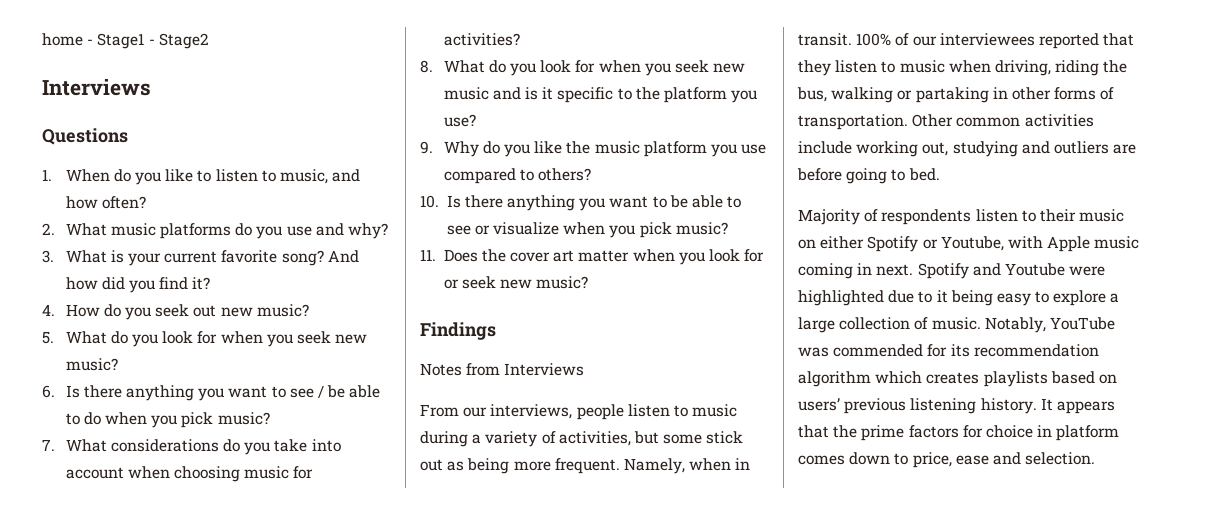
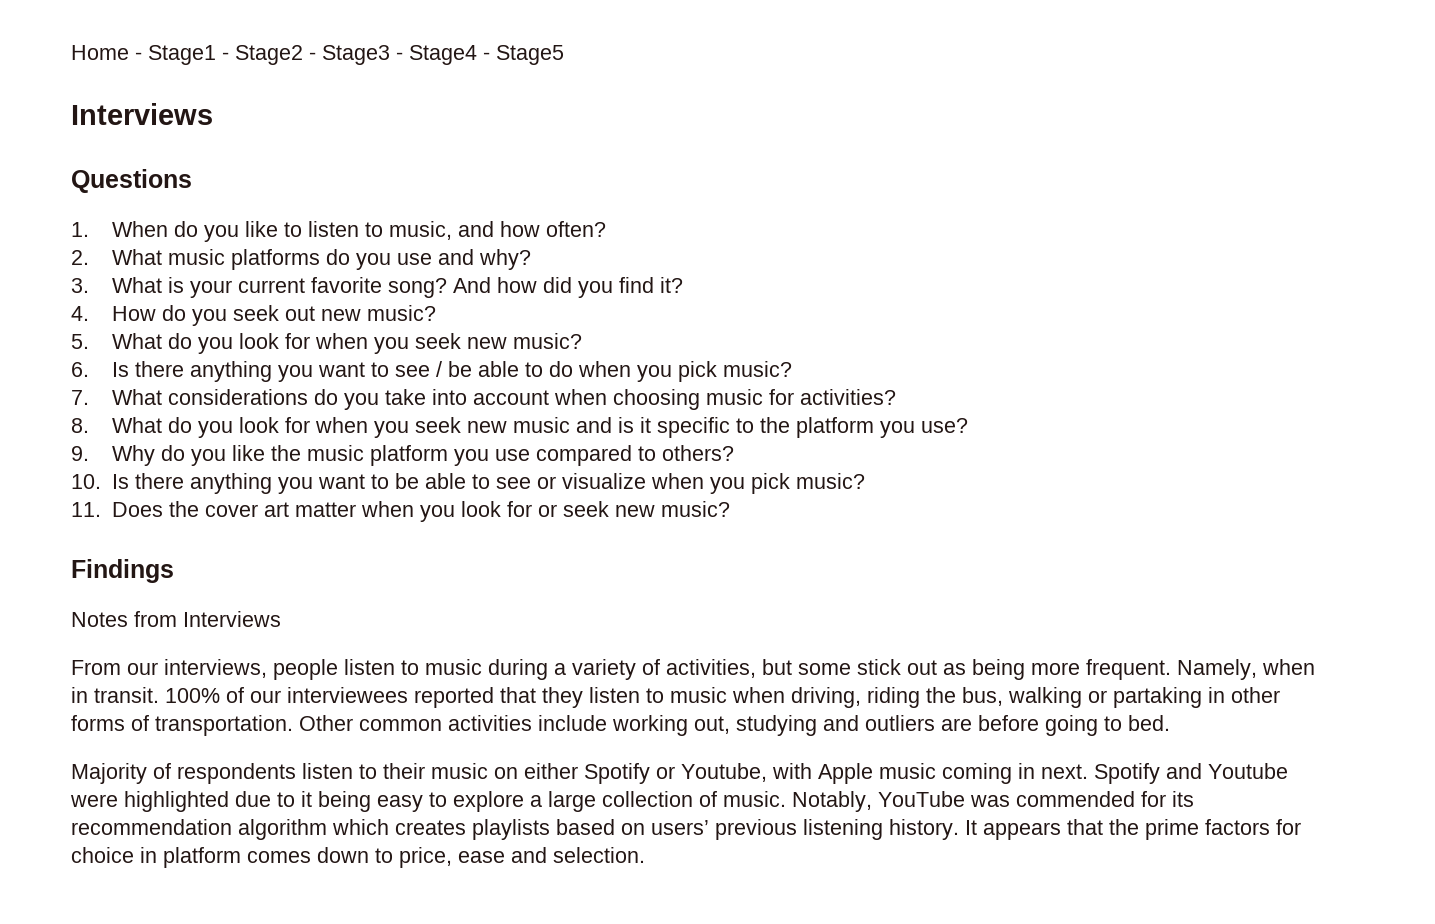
- home - Stage1 - Stage2
+ Home - Stage1 - Stage2 - Stage3 - Stage4 - Stage5

